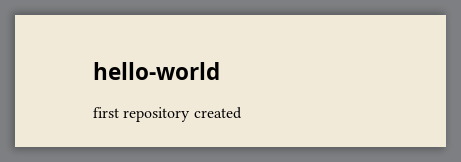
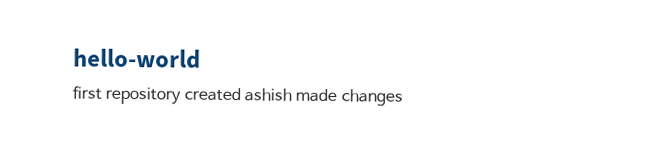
- first repository created
+ first repository created ashish made changes

